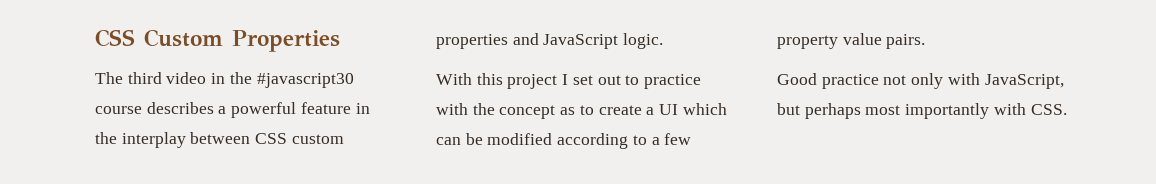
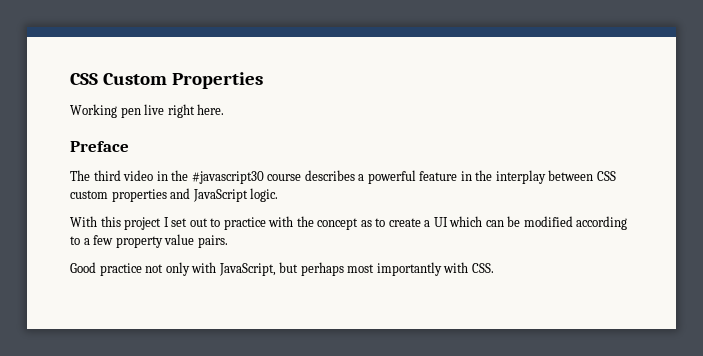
+ Working pen live right here.
+ Preface

